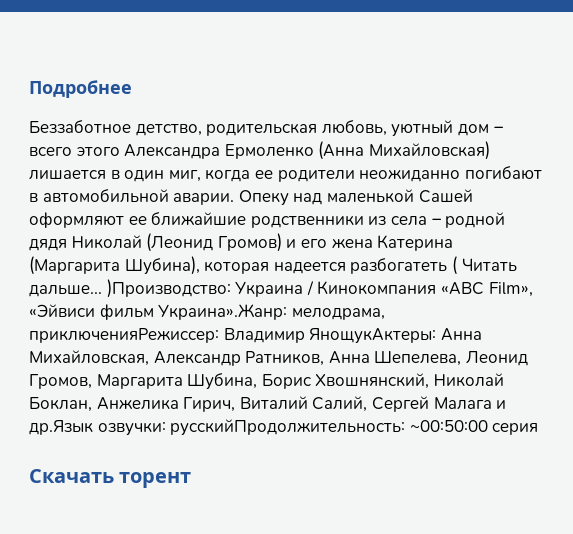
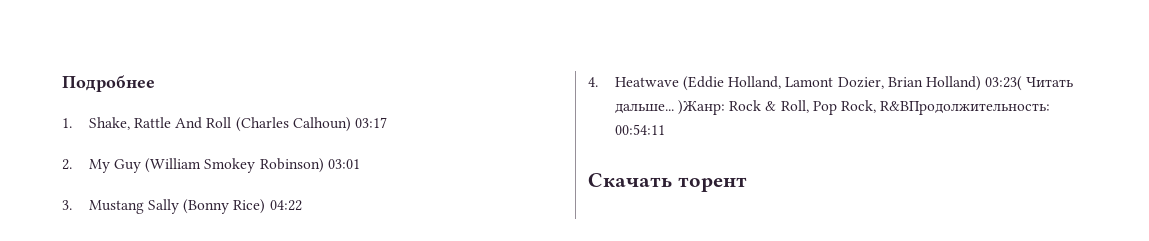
- Беззаботное детство, родительская любовь, уютный дом – всего этого Александра Ермоленко (Анна Михайловская) лишается в один миг, когда ее родители неожиданно погибают в автомобильной аварии. Опеку над маленькой Сашей оформляют ее ближайшие родственники из села – родной дядя Николай (Леонид Громов) и его жена Катерина (Маргарита Шубина), которая надеется разбогатеть ( Читать дальше... )Производство: Украина / Кинокомпания «ABC Film», «Эйвиси фильм Украина».Жанр: мелодрама, приключенияРежиссер: Владимир ЯнощукАктеры: Анна Михайловская, Александр Ратников, Анна Шепелева, Леонид Громов, Маргарита Шубина, Борис Хвошнянский, Николай Боклан, Анжелика Гирич, Виталий Салий, Сергей Малага и др.Язык озвучки: русскийПродолжительность: ~00:50:00 серия
+ 1. Shake, Rattle And Roll (Charles Calhoun) 03:17
+ 2. My Guy (William Smokey Robinson) 03:01
+ 3. Mustang Sally (Bonny Rice) 04:22
+ 4. Heatwave (Eddie Holland, Lamont Dozier, Brian Holland) 03:23( Читать дальше... )Жанр: Rock & Roll, Pop Rock, R&BПродолжительность: 00:54:11

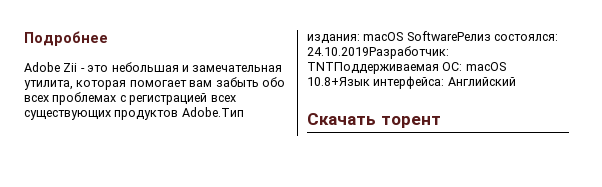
- 1. Shake, Rattle And Roll (Charles Calhoun) 03:17
- 2. My Guy (William Smokey Robinson) 03:01
- 3. Mustang Sally (Bonny Rice) 04:22
- 4. Heatwave (Eddie Holland, Lamont Dozier, Brian Holland) 03:23( Читать дальше... )Жанр: Rock & Roll, Pop Rock, R&BПродолжительность: 00:54:11
+ Adobe Zii - это небольшая и замечательная утилита, которая помогает вам забыть обо всех проблемах с регистрацией всех существующих продуктов Adobe.Тип издания: macOS SoftwareРелиз состоялся: 24.10.2019Разработчик: TNTПоддерживаемая ОС: macOS 10.8+Язык интерфейса: Английский

